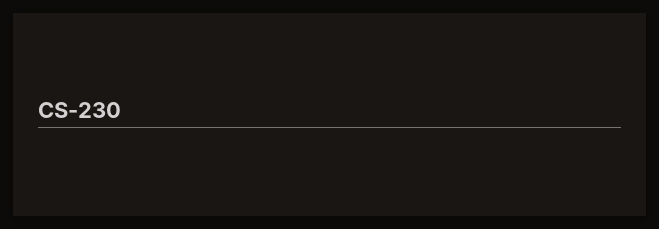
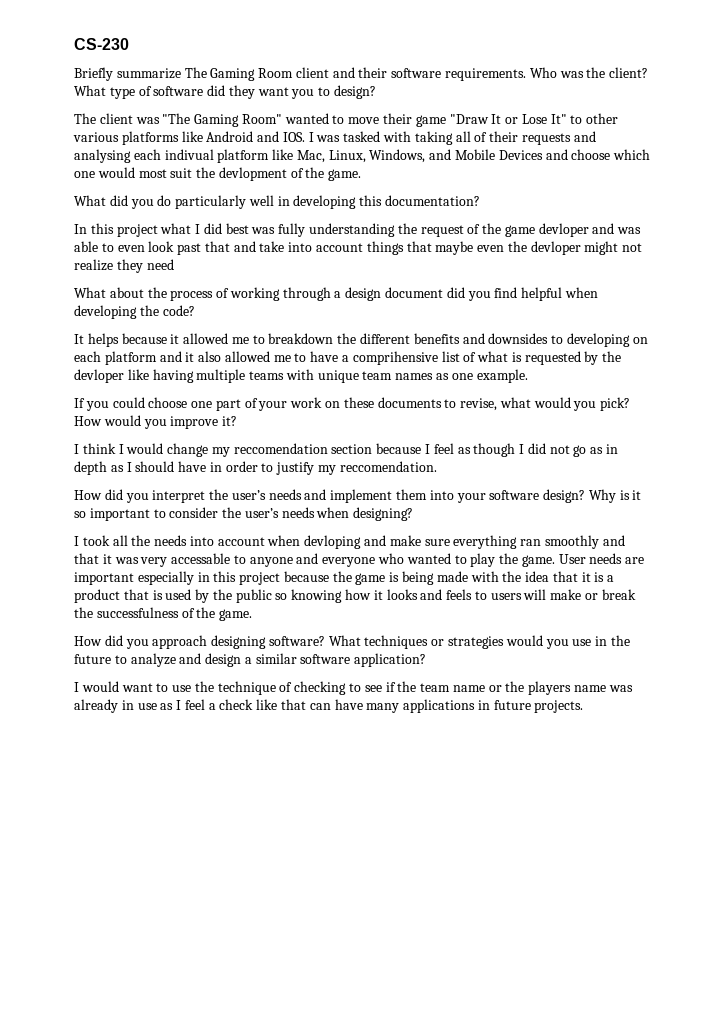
+ Briefly summarize The Gaming Room client and their software requirements. Who was the client? What type of software did they want you to design?
+ The client was "The Gaming Room" wanted to move their game "Draw It or Lose It" to other various platforms like Android and IOS. I was tasked with taking all of their requests and analysing each indivual platform like Mac, Linux, Windows, and Mobile Devices and choose which one would most suit the devlopment of the game.
+ What did you do particularly well in developing this documentation?
+ In this project what I did best was fully understanding the request of the game devloper and was able to even look past that and take into account things that maybe even the devloper might not realize they need
+ What about the process of working through a design document did you find helpful when developing the code?
+ It helps because it allowed me to breakdown the different benefits and downsides to developing on each platform and it also allowed me to have a comprihensive list of what is requested by the devloper like having multiple teams with unique team names as one example.
+ If you could choose one part of your work on these documents to revise, what would you pick? How would you improve it?
+ I think I would change my reccomendation section because I feel as though I did not go as in depth as I should have in order to justify my reccomendation.
+ How did you interpret the user’s needs and implement them into your software design? Why is it so important to consider the user’s needs when designing?
+ I took all the needs into account when devloping and make sure everything ran smoothly and that it was very accessable to anyone and everyone who wanted to play the game. User needs are important especially in this project because the game is being made with the idea that it is a product that is used by the public so knowing how it looks and feels to users will make or break the successfulness of the game.
+ How did you approach designing software? What techniques or strategies would you use in the future to analyze and design a similar software application?
+ I would want to use the technique of checking to see if the team name or the players name was already in use as I feel a check like that can have many applications in future projects.

